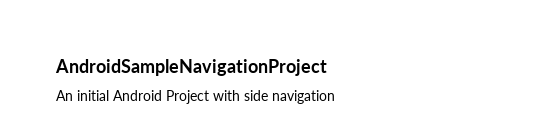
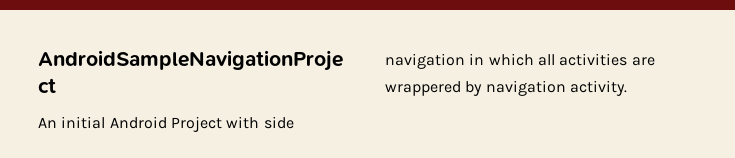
- An initial Android Project with side navigation
+ An initial Android Project with side navigation in which all activities are wrappered by navigation activity.

